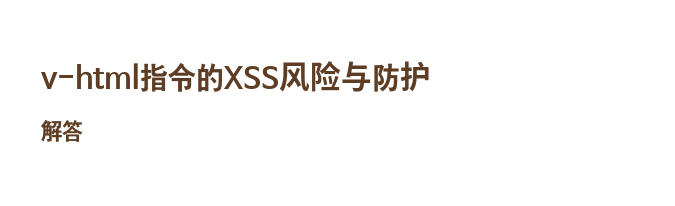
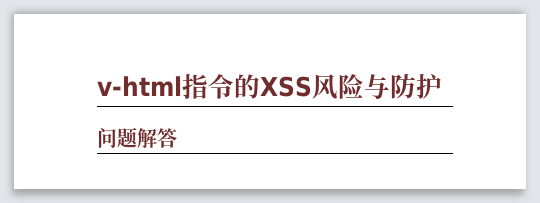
- 解答
+ 问题解答

